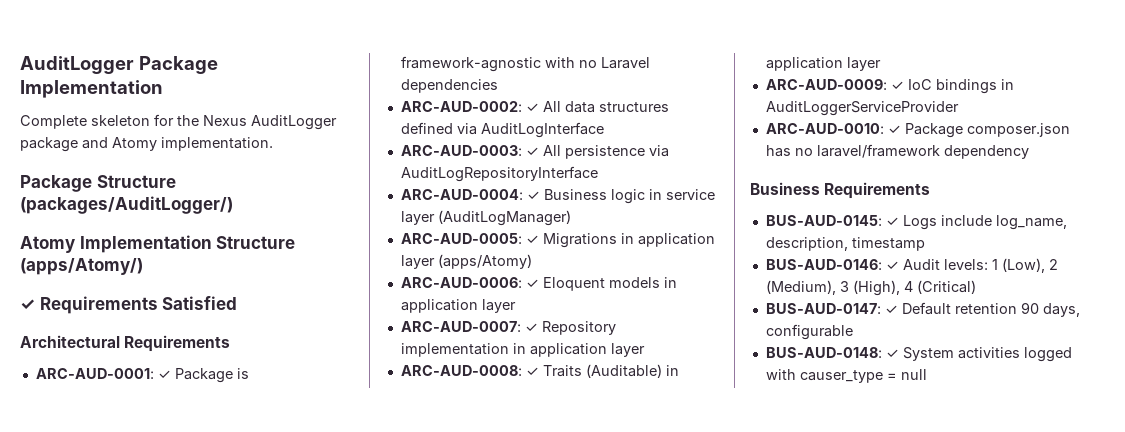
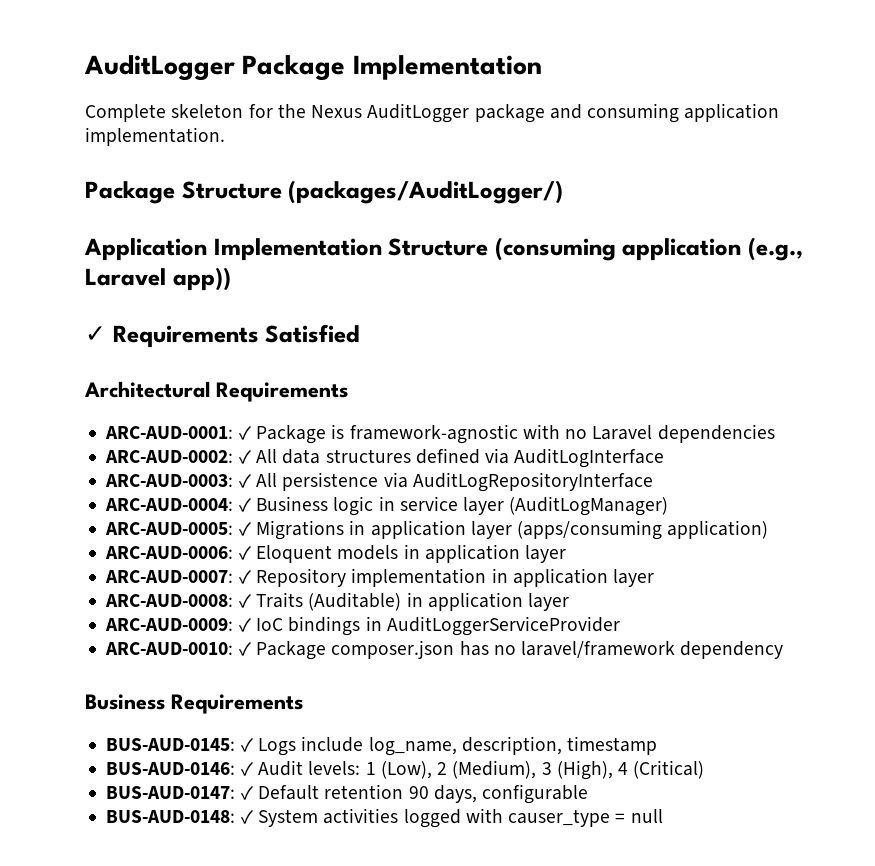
- Complete skeleton for the Nexus AuditLogger package and Atomy implementation.
+ Complete skeleton for the Nexus AuditLogger package and consuming application implementation.
- Atomy Implementation Structure (apps/Atomy/)
+ Application Implementation Structure (consuming application (e.g., Laravel app))
- ARC-AUD-0005: ✓ Migrations in application layer (apps/Atomy)
+ ARC-AUD-0005: ✓ Migrations in application layer (apps/consuming application)

